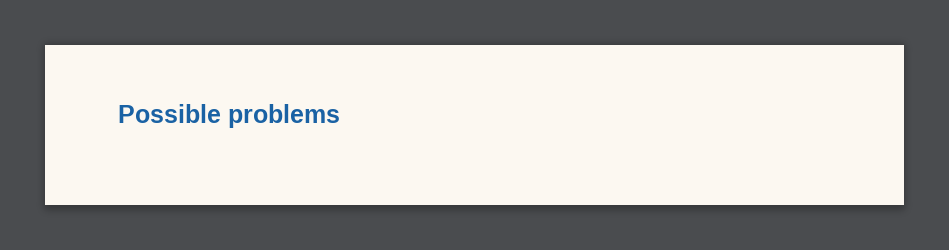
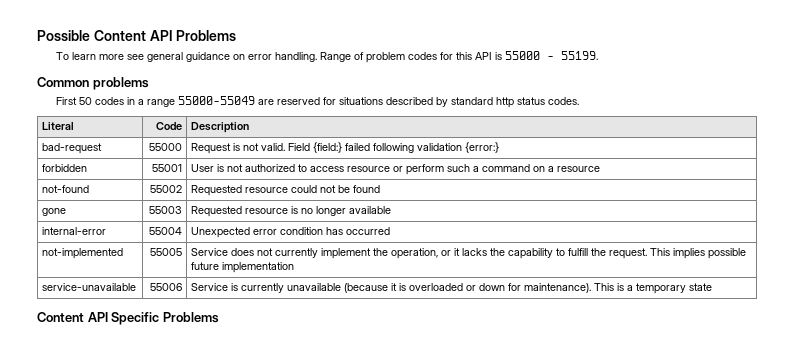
- Possible problems
+ Possible Content API Problems
+ To learn more see general guidance on error handling. Range of problem codes for this API is 55000 - 55199.
+ Common problems
+ First 50 codes in a range 55000-55049 are reserved for situations described by standard http status codes.
+ Literal | Code | Description
+ bad-request | 55000 | Request is not valid. Field {field:} failed following validation {error:}
+ forbidden | 55001 | User is not authorized to access resource or perform such a command on a resource
+ not-found | 55002 | Requested resource could not be found
+ gone | 55003 | Requested resource is no longer available
+ internal-error | 55004 | Unexpected error condition has occurred
+ not-implemented | 55005 | Service does not currently implement the operation, or it lacks the capability to fulfill the request. This implies possible future implementation
+ service-unavailable | 55006 | Service is currently unavailable (because it is overloaded or down for maintenance). This is a temporary state
+ Content API Specific Problems

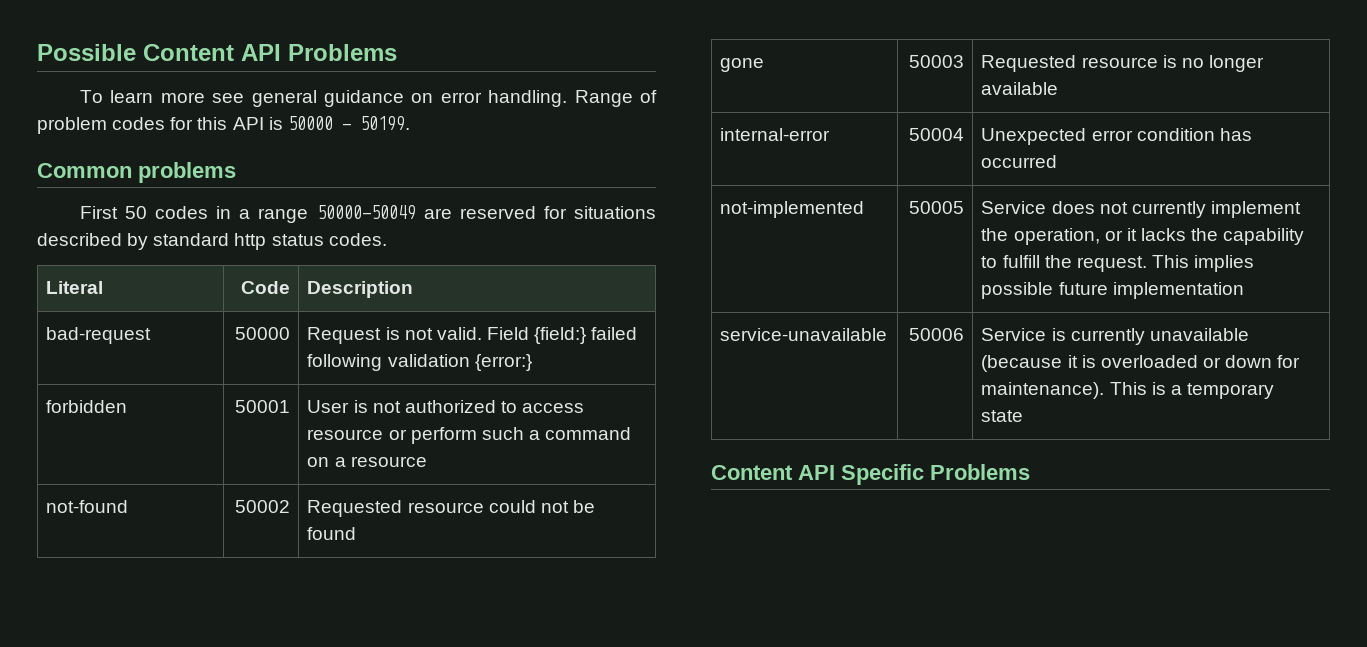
- Range of problem codes for this API is 55000 - 55199.
+ Range of problem codes for this API is 50000 - 50199.
- First 50 codes in a range 55000-55049 are reserved for situations described by standard http status codes.
+ First 50 codes in a range 50000-50049 are reserved for situations described by standard http status codes.
- bad-request | 55000 | Request is not valid. Field {field:} failed following validation {error:}
+ bad-request | 50000 | Request is not valid. Field {field:} failed following validation {error:}
- forbidden | 55001 | User is not authorized to access resource or perform such a command on a resource
+ forbidden | 50001 | User is not authorized to access resource or perform such a command on a resource
- not-found | 55002 | Requested resource could not be found
+ not-found | 50002 | Requested resource could not be found
- gone | 55003 | Requested resource is no longer available
+ gone | 50003 | Requested resource is no longer available
- internal-error | 55004 | Unexpected error condition has occurred
+ internal-error | 50004 | Unexpected error condition has occurred
- not-implemented | 55005 | Service does not currently implement the operation, or it lacks the capability to fulfill the request. This implies possible future implementation
+ not-implemented | 50005 | Service does not currently implement the operation, or it lacks the capability to fulfill the request. This implies possible future implementation
- service-unavailable | 55006 | Service is currently unavailable (because it is overloaded or down for maintenance). This is a temporary state
+ service-unavailable | 50006 | Service is currently unavailable (because it is overloaded or down for maintenance). This is a temporary state

